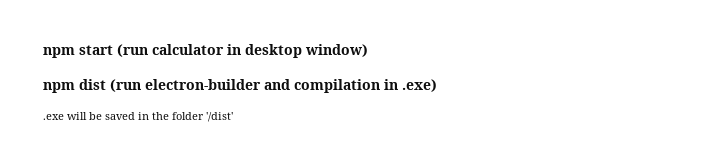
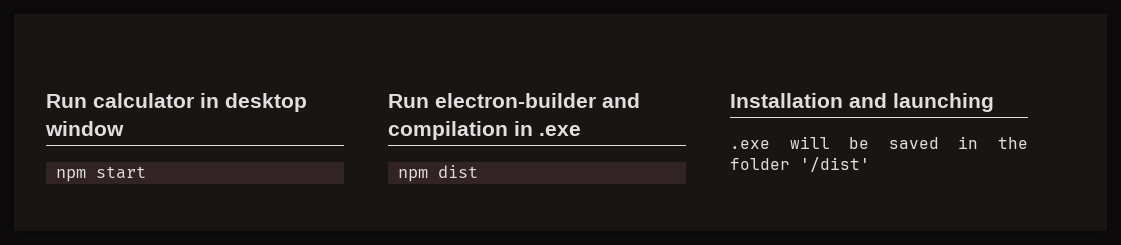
- npm start (run calculator in desktop window)
- npm dist (run electron-builder and compilation in .exe)
+ Run calculator in desktop window
+ npm start
+ Run electron-builder and compilation in .exe
+ npm dist
+ Installation and launching

